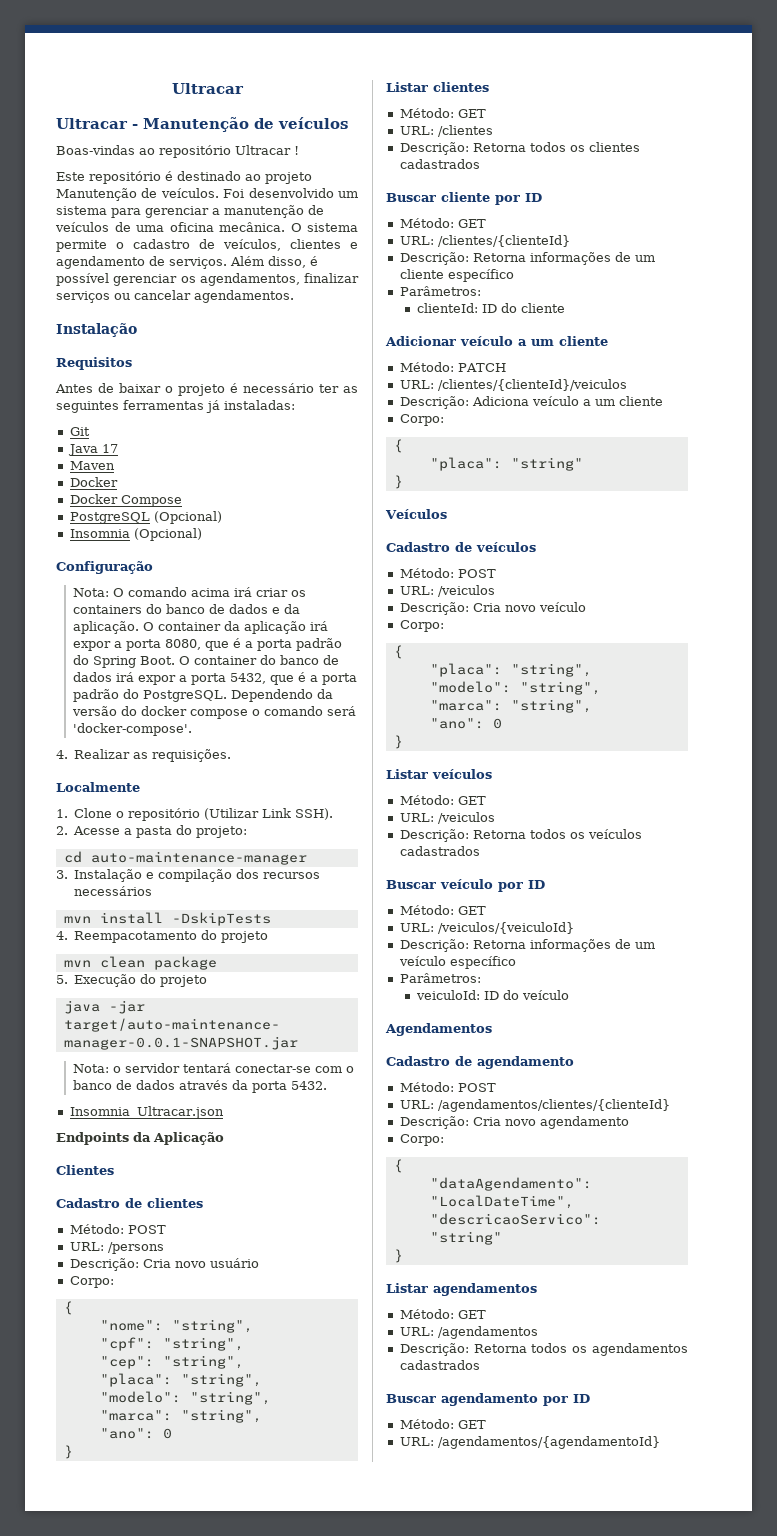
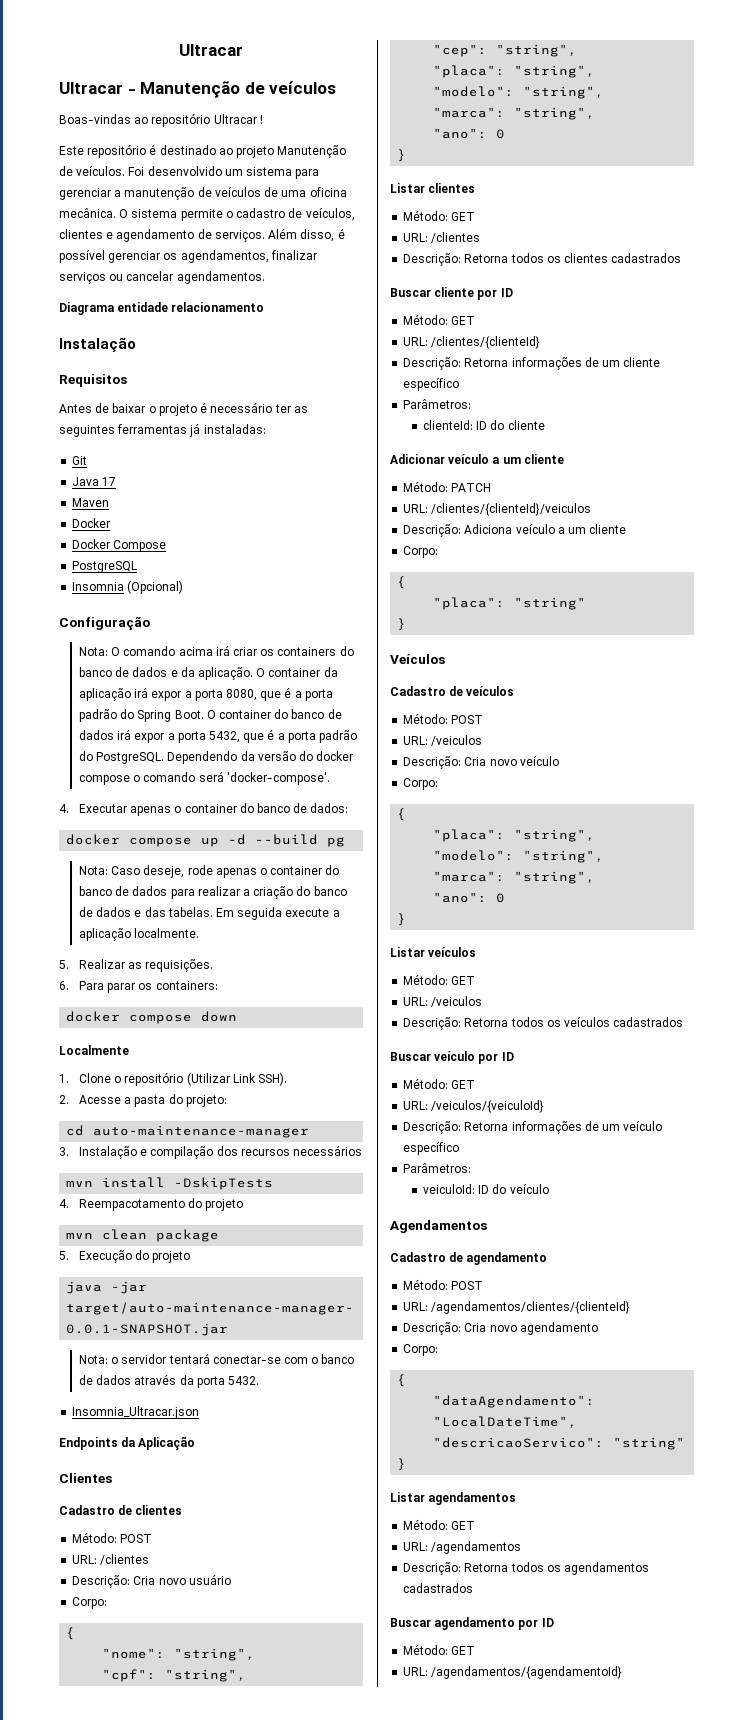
+ Diagrama entidade relacionamento
- PostgreSQL (Opcional)
+ PostgreSQL
- 4. Realizar as requisições.
+ 4. Executar apenas o container do banco de dados:
+ docker compose up -d --build pg
+ Nota: Caso deseje, rode apenas o container do banco de dados para realizar a criação do banco de dados e das tabelas. Em seguida execute a aplicação localmente.
+ 5. Realizar as requisições.
+ 6. Para parar os containers:
+ docker compose down
  Cadastro de clientes
  Método: POST
- URL: /persons
+ URL: /clientes

